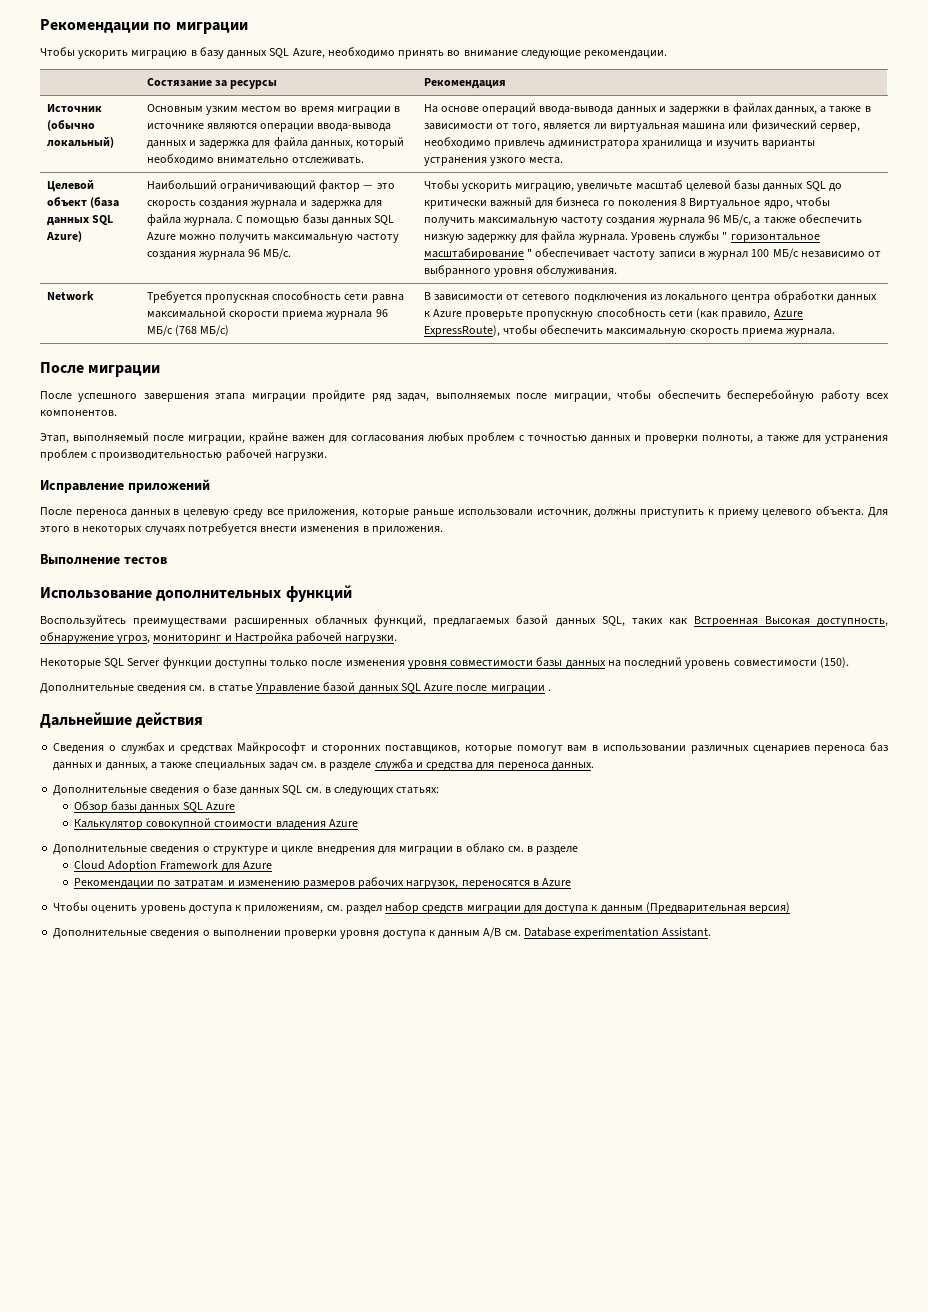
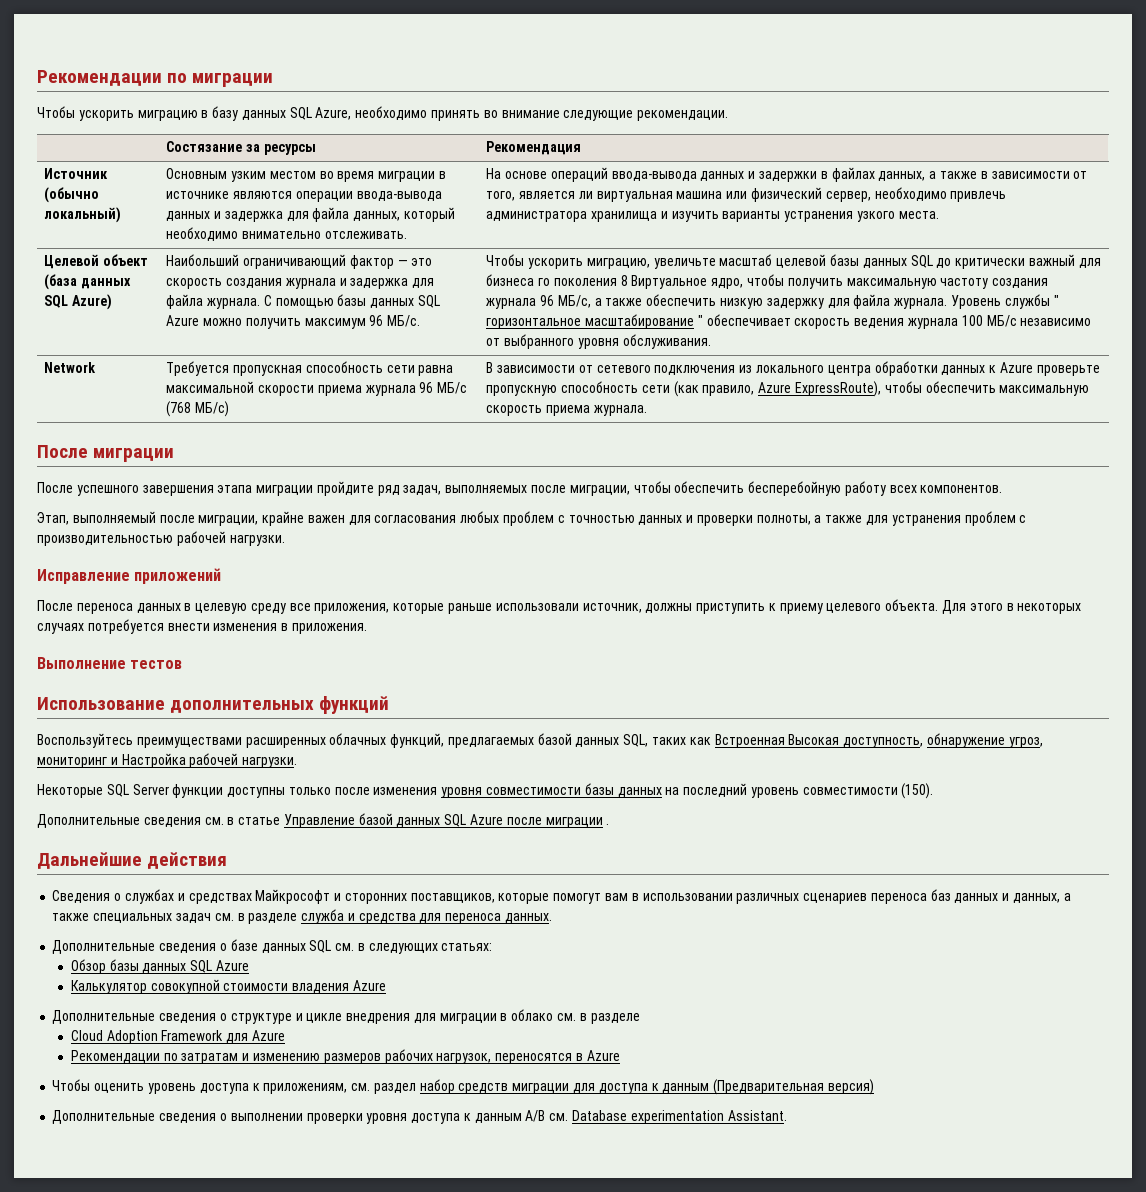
- С помощью базы данных SQL Azure можно получить максимальную частоту создания журнала 96 МБ/с.
+ С помощью базы данных SQL Azure можно получить максимум 96 МБ/с.
- Уровень службы " горизонтальное масштабирование " обеспечивает частоту записи в журнал 100 МБ/с независимо от выбранного уровня обслуживания.
+ Уровень службы " горизонтальное масштабирование " обеспечивает скорость ведения журнала 100 МБ/с независимо от выбранного уровня обслуживания.

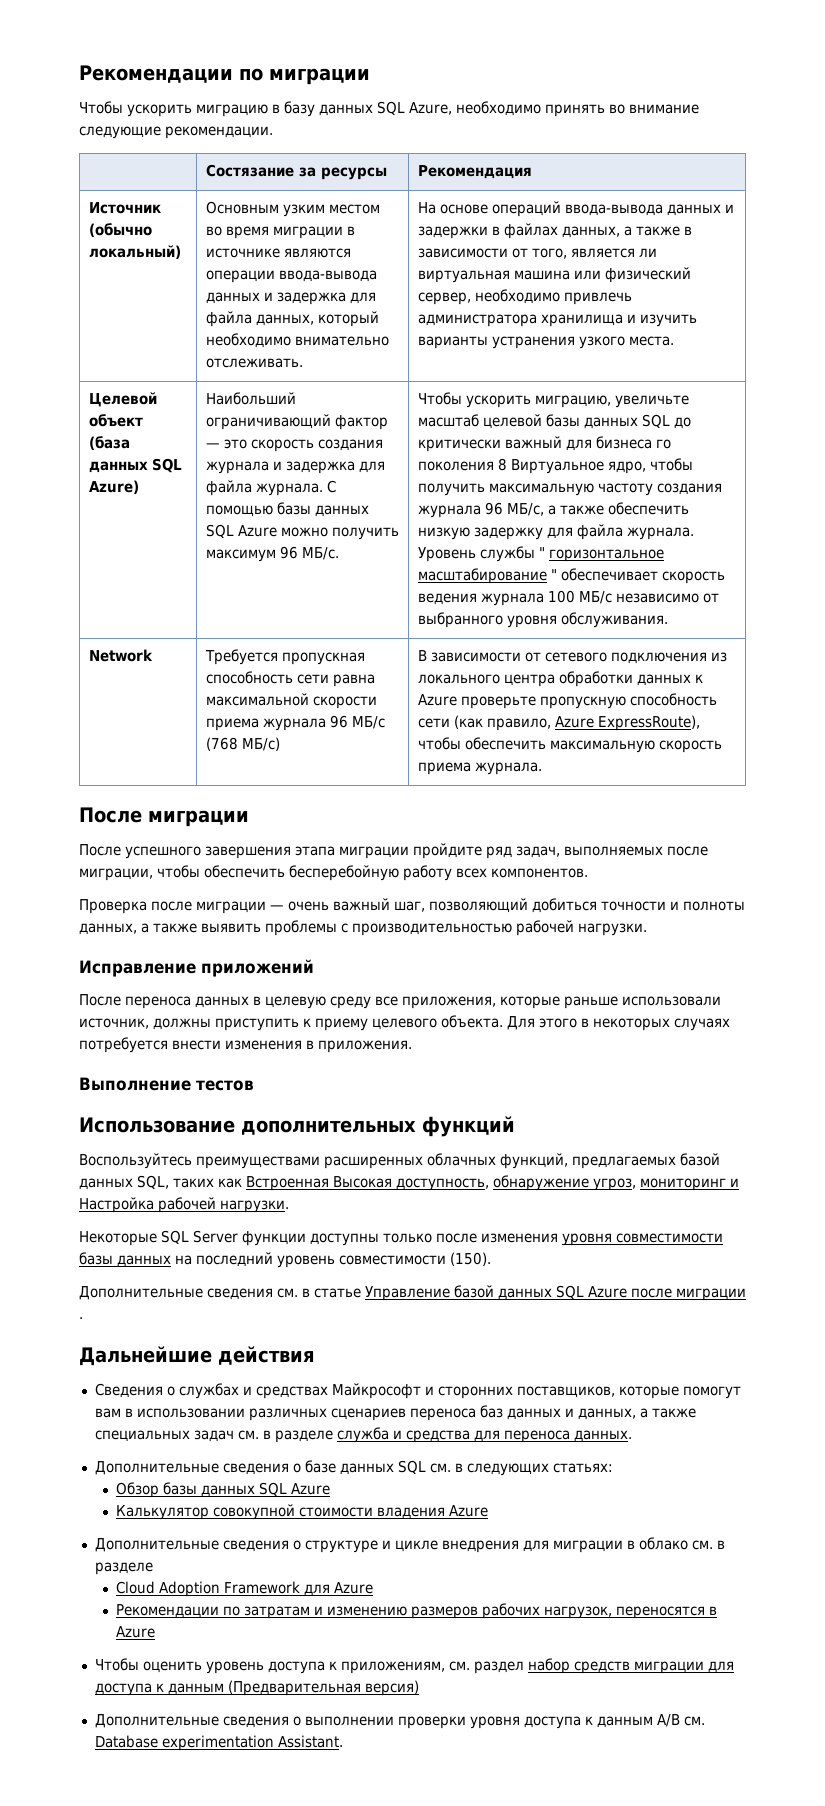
- Этап, выполняемый после миграции, крайне важен для согласования любых проблем с точностью данных и проверки полноты, а также для устранения проблем с производительностью рабочей нагрузки.
+ Проверка после миграции — очень важный шаг, позволяющий добиться точности и полноты данных, а также выявить проблемы с производительностью рабочей нагрузки.

